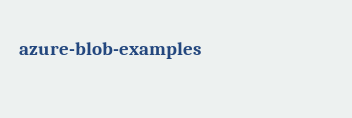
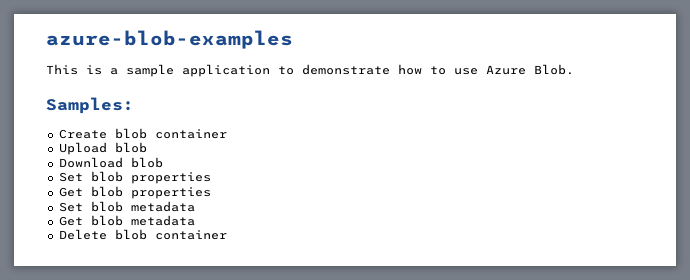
+ This is a sample application to demonstrate how to use Azure Blob.
+ Samples:
+ Create blob container
+ Upload blob
+ Download blob
+ Set blob properties
+ Get blob properties
+ Set blob metadata
+ Get blob metadata
+ Delete blob container

